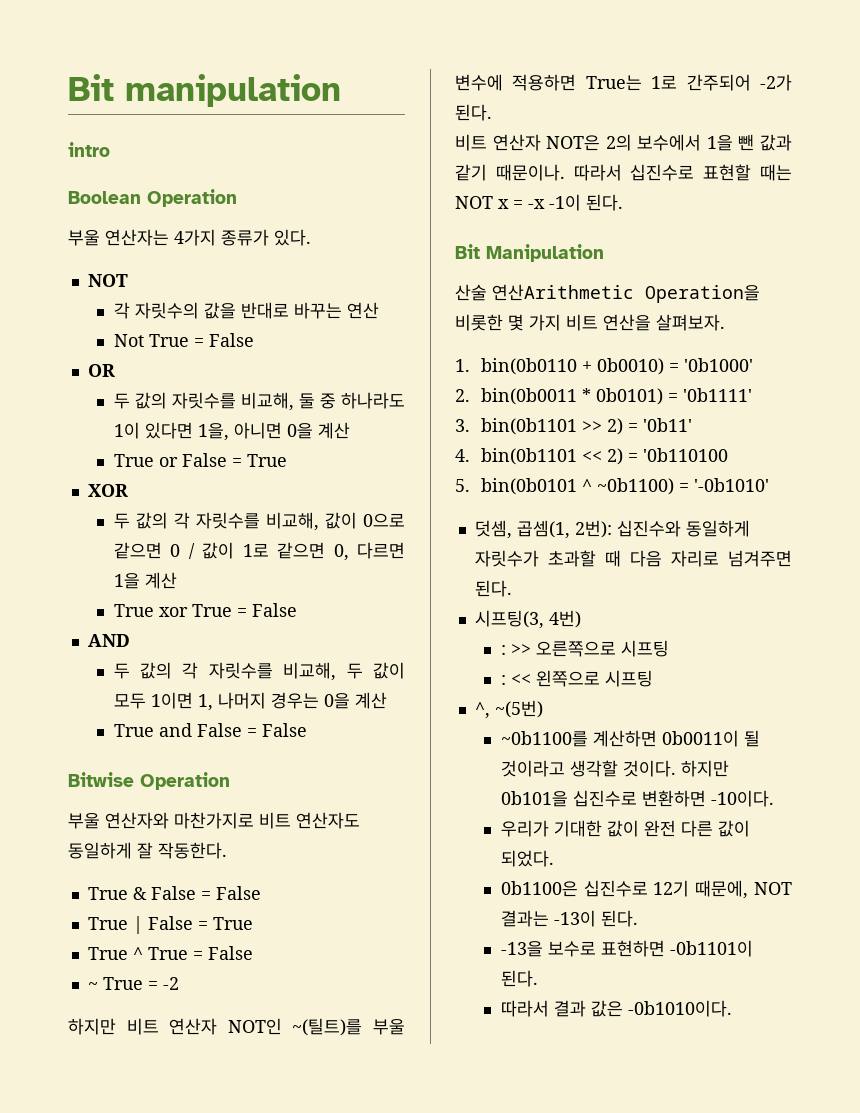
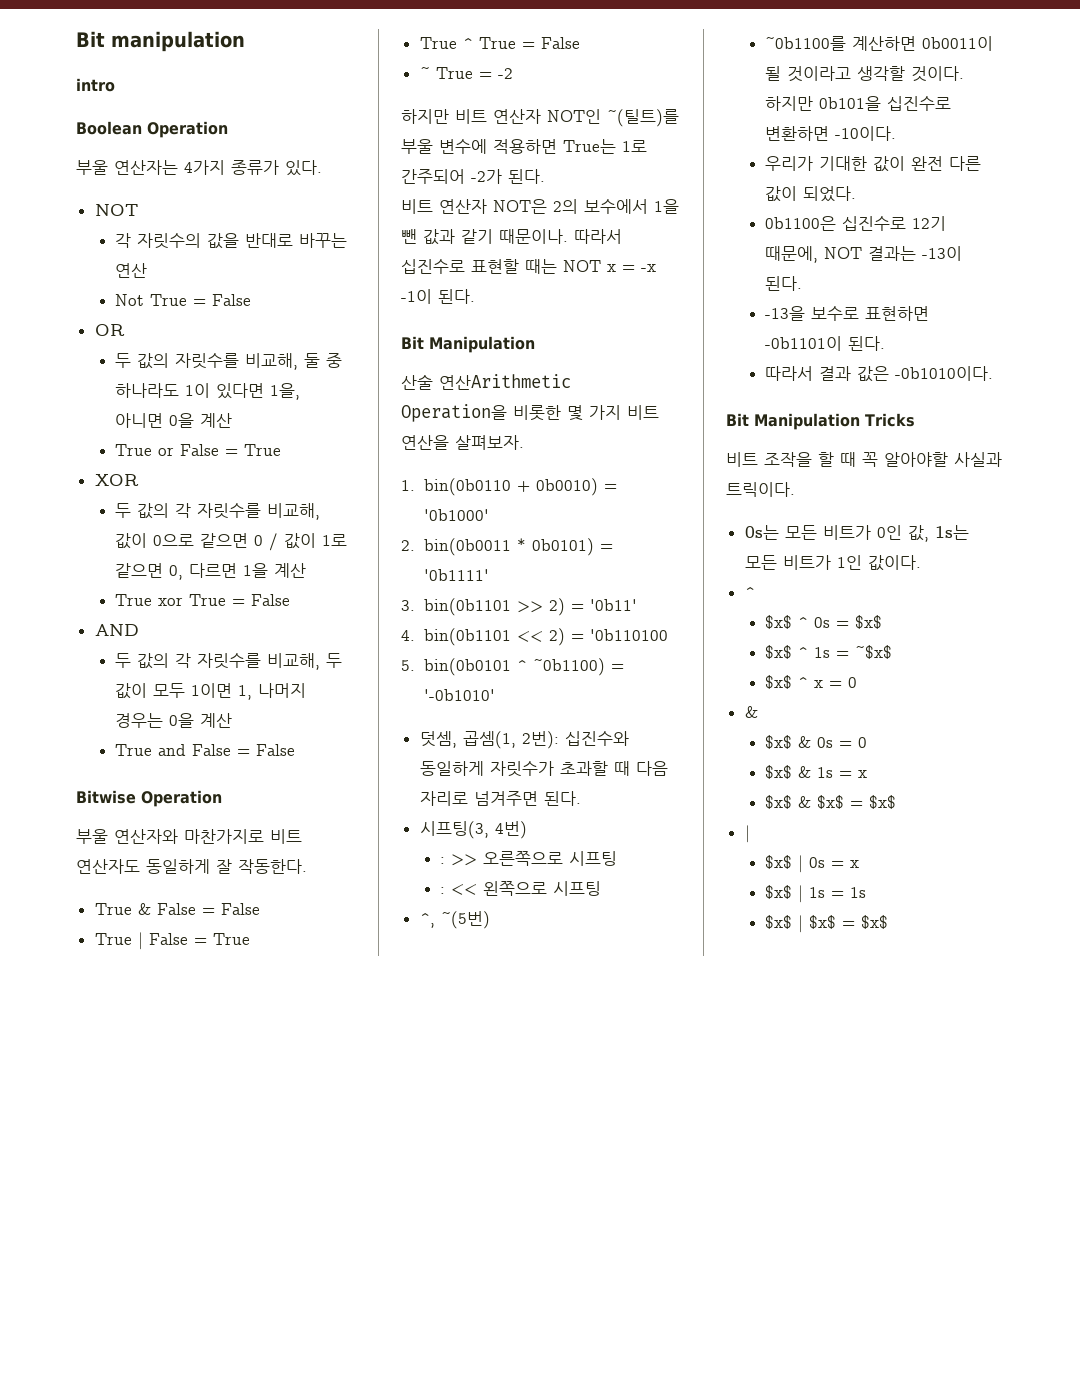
+ Bit Manipulation Tricks
+ 비트 조작을 할 때 꼭 알아야할 사실과 트릭이다.
+ 0s는 모든 비트가 0인 값, 1s는 모든 비트가 1인 값이다.
+ ^
+ $x$ ^ 0s = $x$
+ $x$ ^ 1s = ~$x$
+ $x$ ^ x = 0
+ &
+ $x$ & 0s = 0
+ $x$ & 1s = x
+ $x$ & $x$ = $x$
+ |
+ $x$ | 0s = x
+ $x$ | 1s = 1s
+ $x$ | $x$ = $x$

